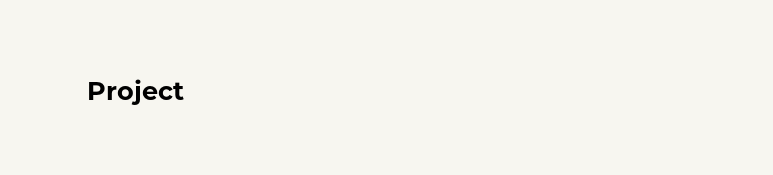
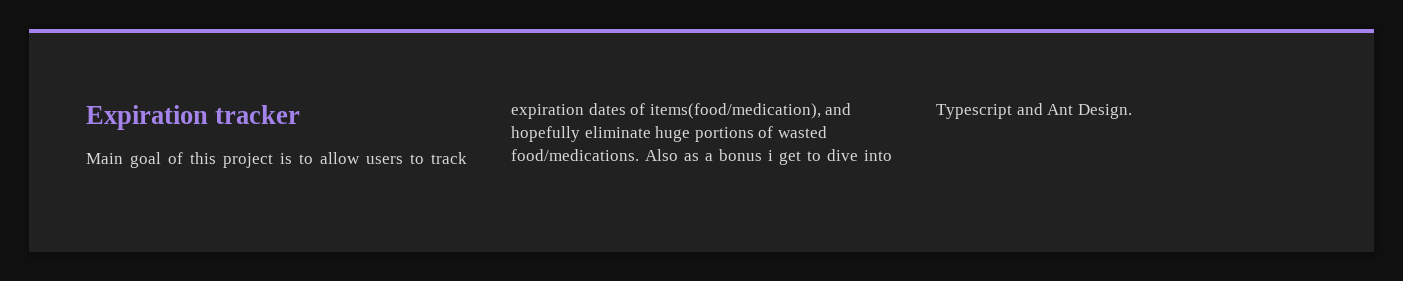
- Project
+ Expiration tracker
+ Main goal of this project is to allow users to track expiration dates of items(food/medication), and hopefully eliminate huge portions of wasted food/medications. Also as a bonus i get to dive into Typescript and Ant Design.

